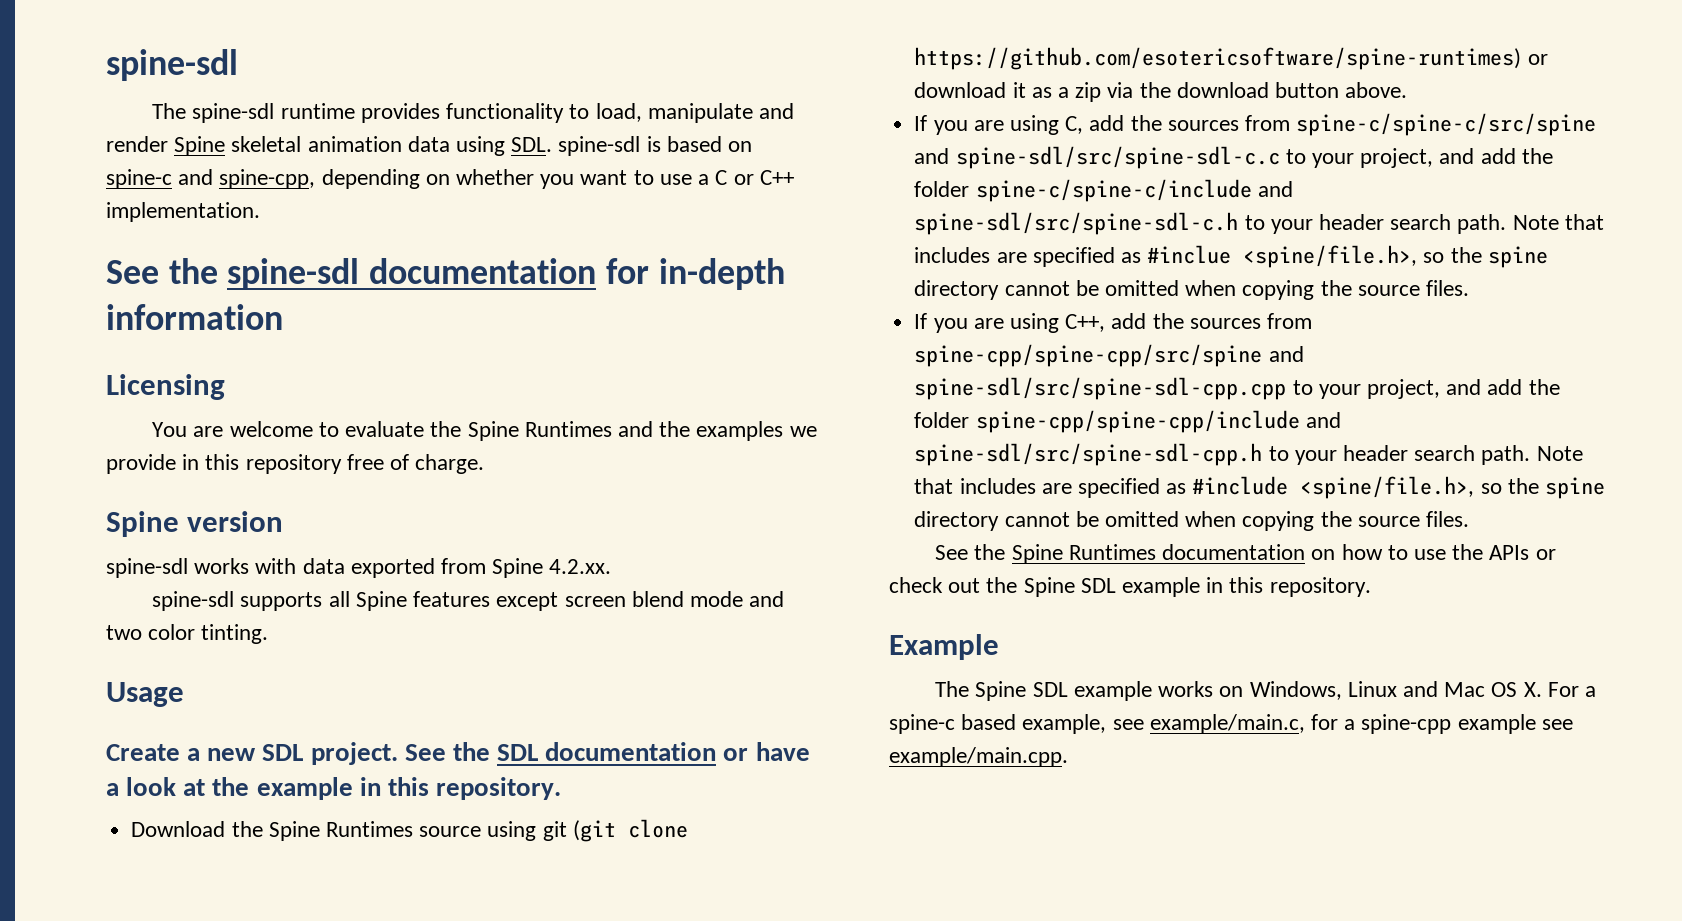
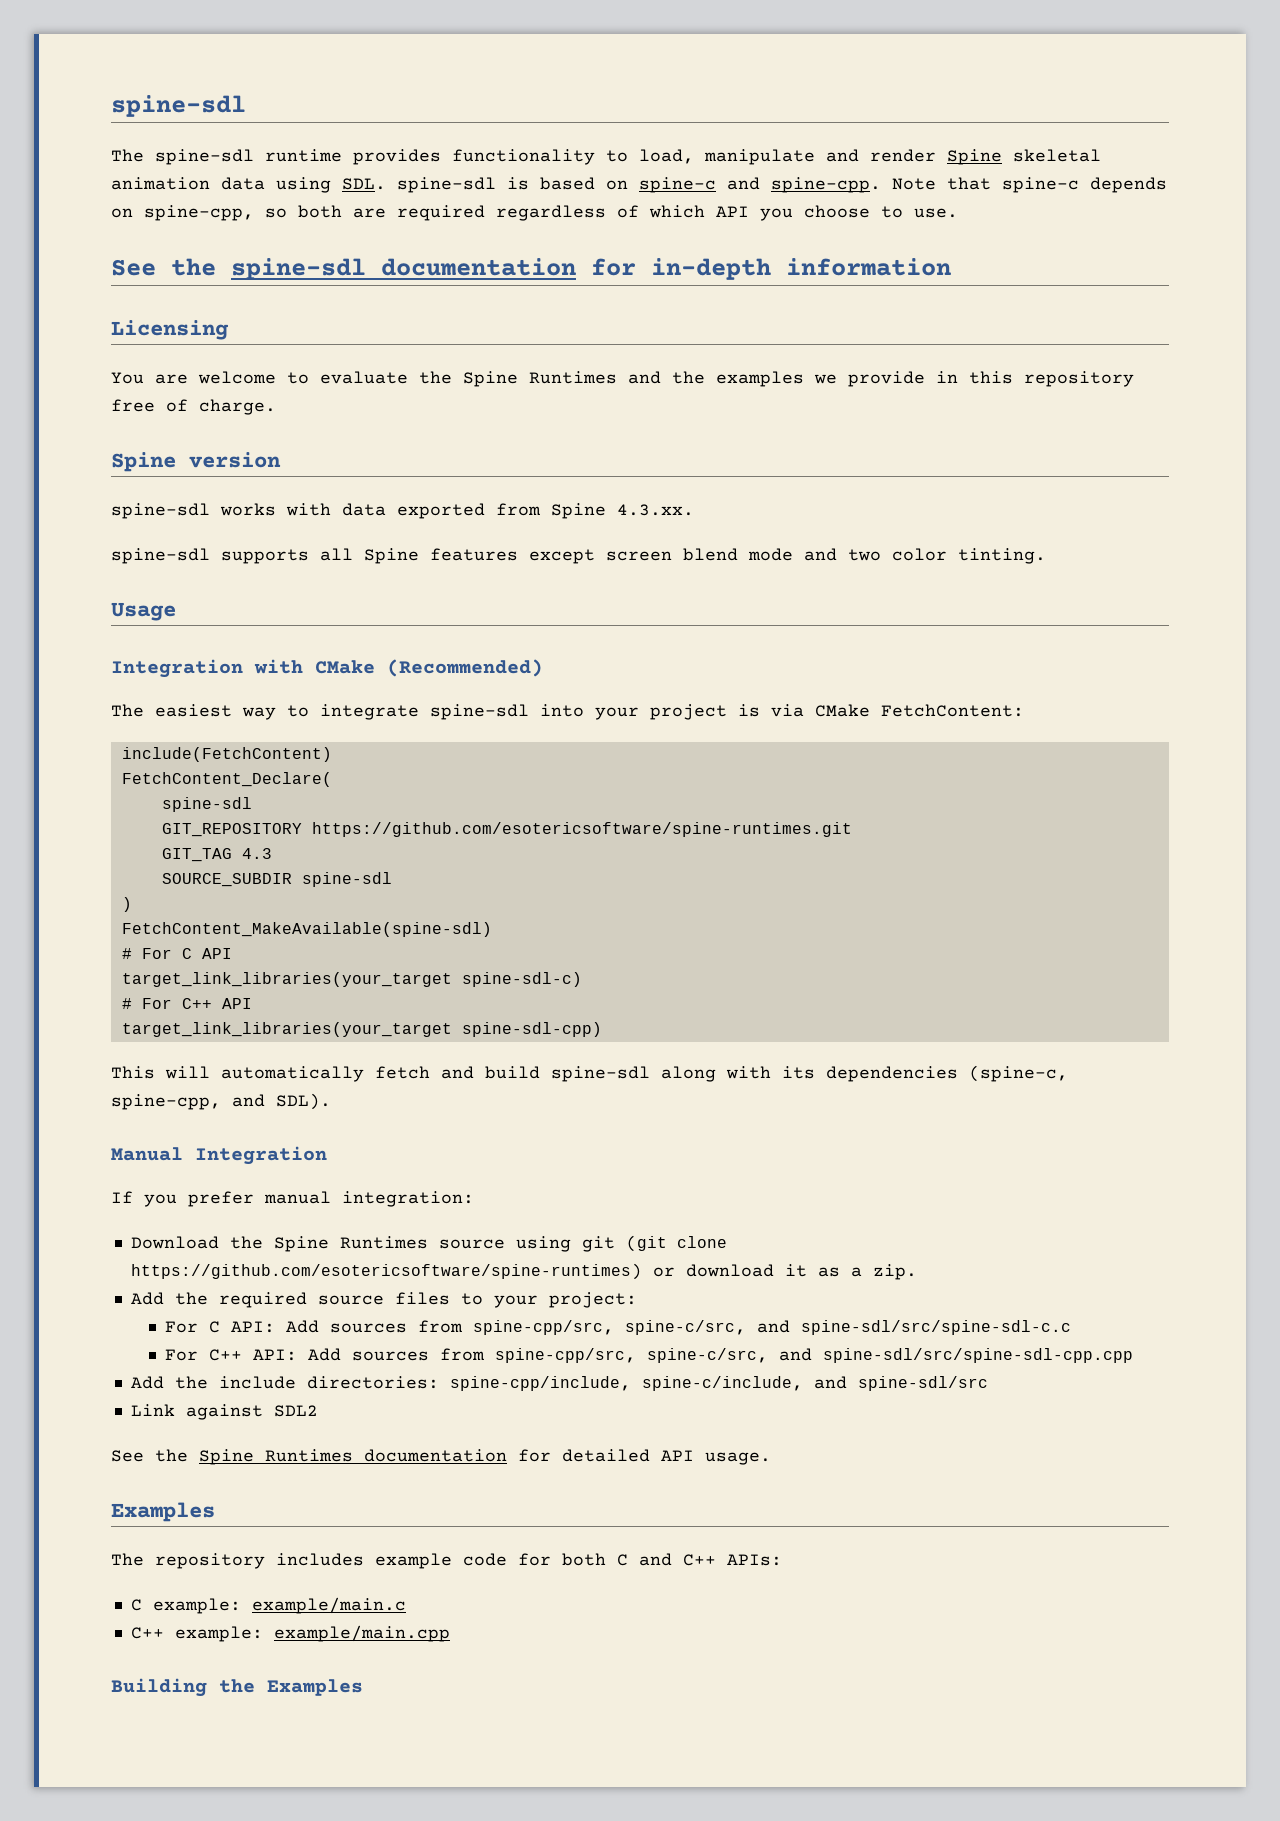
- The spine-sdl runtime provides functionality to load, manipulate and render Spine skeletal animation data using SDL. spine-sdl is based on spine-c and spine-cpp, depending on whether you want to use a C or C++ implementation.
+ The spine-sdl runtime provides functionality to load, manipulate and render Spine skeletal animation data using SDL. spine-sdl is based on spine-c and spine-cpp. Note that spine-c depends on spine-cpp, so both are required regardless of which API you choose to use.
- spine-sdl works with data exported from Spine 4.2.xx.
+ spine-sdl works with data exported from Spine 4.3.xx.
- Create a new SDL project. See the SDL documentation or have a look at the example in this repository.
+ Integration with CMake (Recommended)
+ The easiest way to integrate spine-sdl into your project is via CMake FetchContent:
+ include(FetchContent)
+ FetchContent_Declare(
+ spine-sdl
+ GIT_REPOSITORY https://github.com/esotericsoftware/spine-runtimes.git
+ GIT_TAG 4.3
+ SOURCE_SUBDIR spine-sdl
+ )
+ FetchContent_MakeAvailable(spine-sdl)
+ # For C API
+ target_link_libraries(your_target spine-sdl-c)
+ # For C++ API
+ target_link_libraries(your_target spine-sdl-cpp)
+ This will automatically fetch and build spine-sdl along with its dependencies (spine-c, spine-cpp, and SDL).
+ Manual Integration
+ If you prefer manual integration:
- Download the Spine Runtimes source using git (git clone https://github.com/esotericsoftware/spine-runtimes) or download it as a zip via the download button above.
- If you are using C, add the sources from spine-c/spine-c/src/spine and spine-sdl/src/spine-sdl-c.c to your project, and add the folder spine-c/spine-c/include and spine-sdl/src/spine-sdl-c.h to your header search path. Note that includes are specified as #inclue <spine/file.h>, so the spine directory cannot be omitted when copying the source files.
- If you are using C++, add the sources from spine-cpp/spine-cpp/src/spine and spine-sdl/src/spine-sdl-cpp.cpp to your project, and add the folder spine-cpp/spine-cpp/include and spine-sdl/src/spine-sdl-cpp.h to your header search path. Note that includes are specified as #include <spine/file.h>, so the spine directory cannot be omitted when copying the source files.
+ Download the Spine Runtimes source using git (git clone https://github.com/esotericsoftware/spine-runtimes) or download it as a zip.
+ Add the required source files to your project:
+ For C API: Add sources from spine-cpp/src, spine-c/src, and spine-sdl/src/spine-sdl-c.c
+ For C++ API: Add sources from spine-cpp/src, spine-c/src, and spine-sdl/src/spine-sdl-cpp.cpp
+ Add the include directories: spine-cpp/include, spine-c/include, and spine-sdl/src
+ Link against SDL2
- See the Spine Runtimes documentation on how to use the APIs or check out the Spine SDL example in this repository.
- Example
- The Spine SDL example works on Windows, Linux and Mac OS X. For a spine-c based example, see example/main.c, for a spine-cpp example see example/main.cpp.
+ See the Spine Runtimes documentation for detailed API usage.
+ Examples
+ The repository includes example code for both C and C++ APIs:
+ C example: example/main.c
+ C++ example: example/main.cpp
+ Building the Examples

